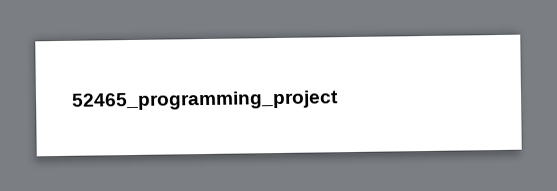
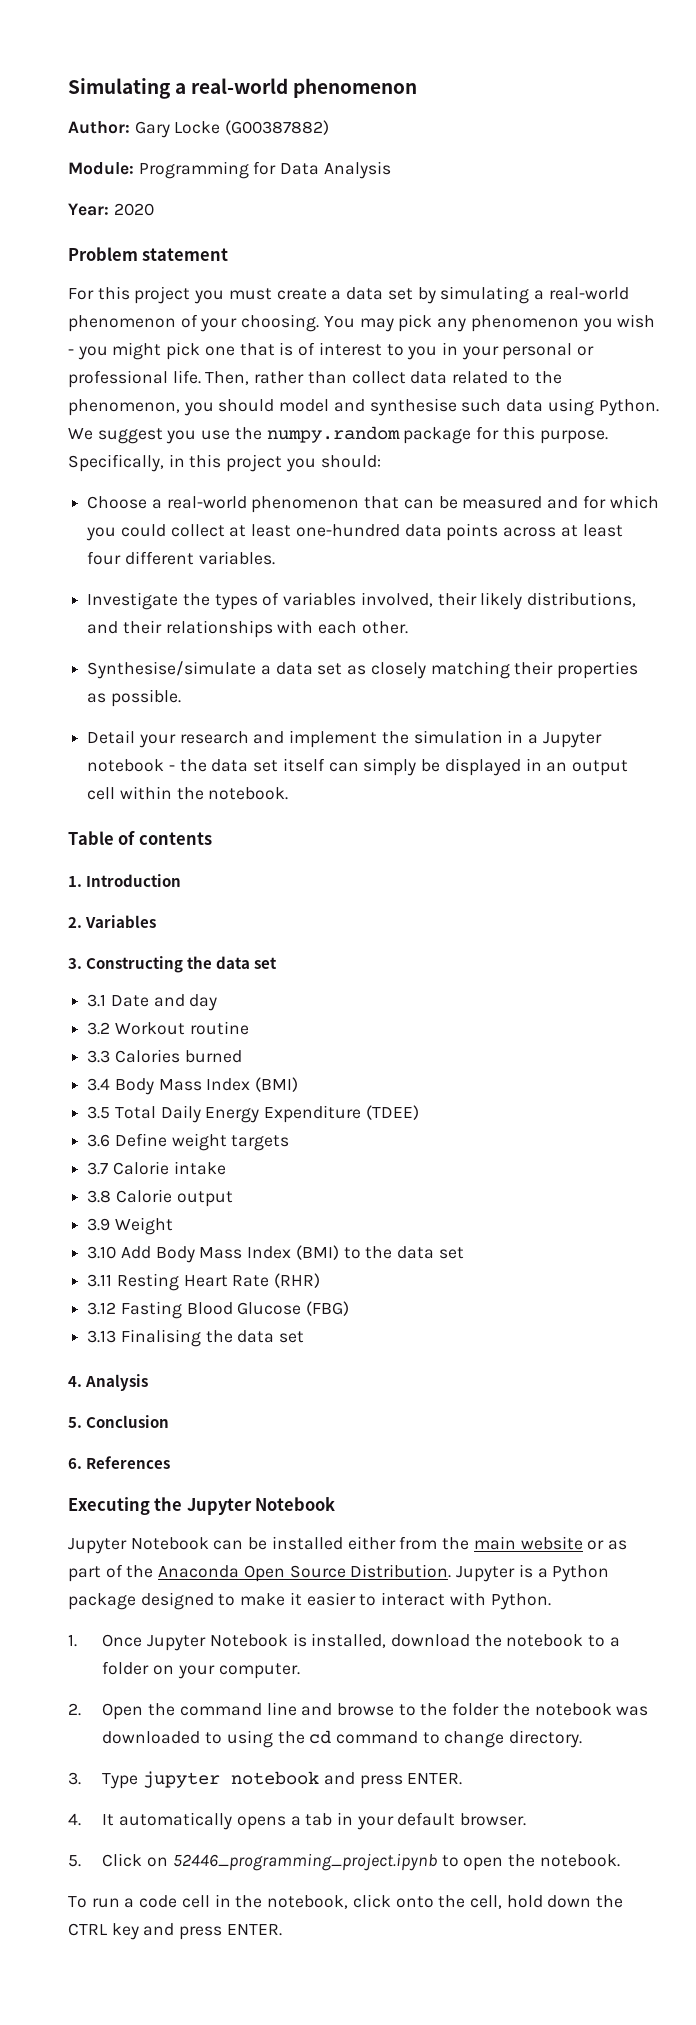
- 52465_programming_project
+ Simulating a real-world phenomenon
+ Author: Gary Locke (G00387882)
+ Module: Programming for Data Analysis
+ Year: 2020
+ Problem statement
+ For this project you must create a data set by simulating a real-world phenomenon of your choosing. You may pick any phenomenon you wish - you might pick one that is of interest to you in your personal or professional life. Then, rather than collect data related to the phenomenon, you should model and synthesise such data using Python. We suggest you use the numpy.random package for this purpose. Specifically, in this project you should:
+ Choose a real-world phenomenon that can be measured and for which you could collect at least one-hundred data points across at least four different variables.
+ Investigate the types of variables involved, their likely distributions, and their relationships with each other.
+ Synthesise/simulate a data set as closely matching their properties as possible.
+ Detail your research and implement the simulation in a Jupyter notebook - the data set itself can simply be displayed in an output cell within the notebook.
+ Table of contents
+ 1. Introduction
+ 2. Variables
+ 3. Constructing the data set
+ 3.1 Date and day
+ 3.2 Workout routine
+ 3.3 Calories burned
+ 3.4 Body Mass Index (BMI)
+ 3.5 Total Daily Energy Expenditure (TDEE)
+ 3.6 Define weight targets
+ 3.7 Calorie intake
+ 3.8 Calorie output
+ 3.9 Weight
+ 3.10 Add Body Mass Index (BMI) to the data set
+ 3.11 Resting Heart Rate (RHR)
+ 3.12 Fasting Blood Glucose (FBG)
+ 3.13 Finalising the data set
+ 4. Analysis
+ 5. Conclusion
+ 6. References
+ Executing the Jupyter Notebook
+ Jupyter Notebook can be installed either from the main website or as part of the Anaconda Open Source Distribution. Jupyter is a Python package designed to make it easier to interact with Python.
+ 1. Once Jupyter Notebook is installed, download the notebook to a folder on your computer.
+ 2. Open the command line and browse to the folder the notebook was downloaded to using the cd command to change directory.
+ 3. Type jupyter notebook and press ENTER.
+ 4. It automatically opens a tab in your default browser.
+ 5. Click on 52446_programming_project.ipynb to open the notebook.
+ To run a code cell in the notebook, click onto the cell, hold down the CTRL key and press ENTER.

